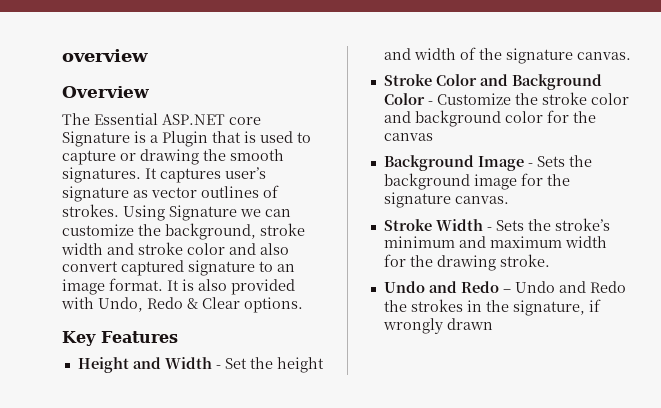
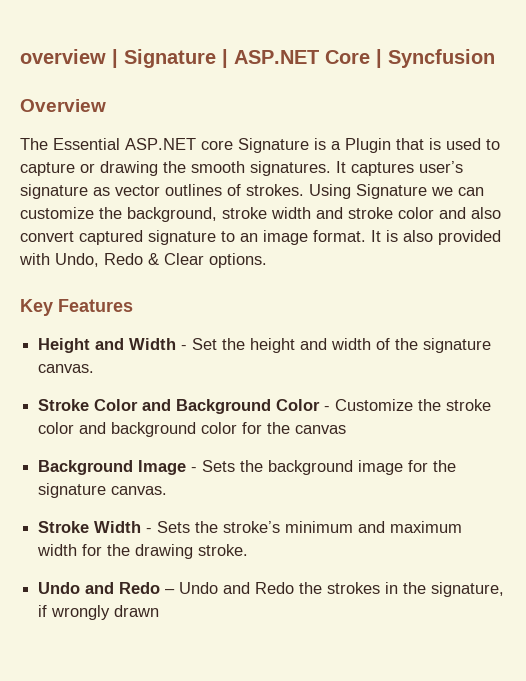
- overview
+ overview | Signature | ASP.NET Core | Syncfusion

